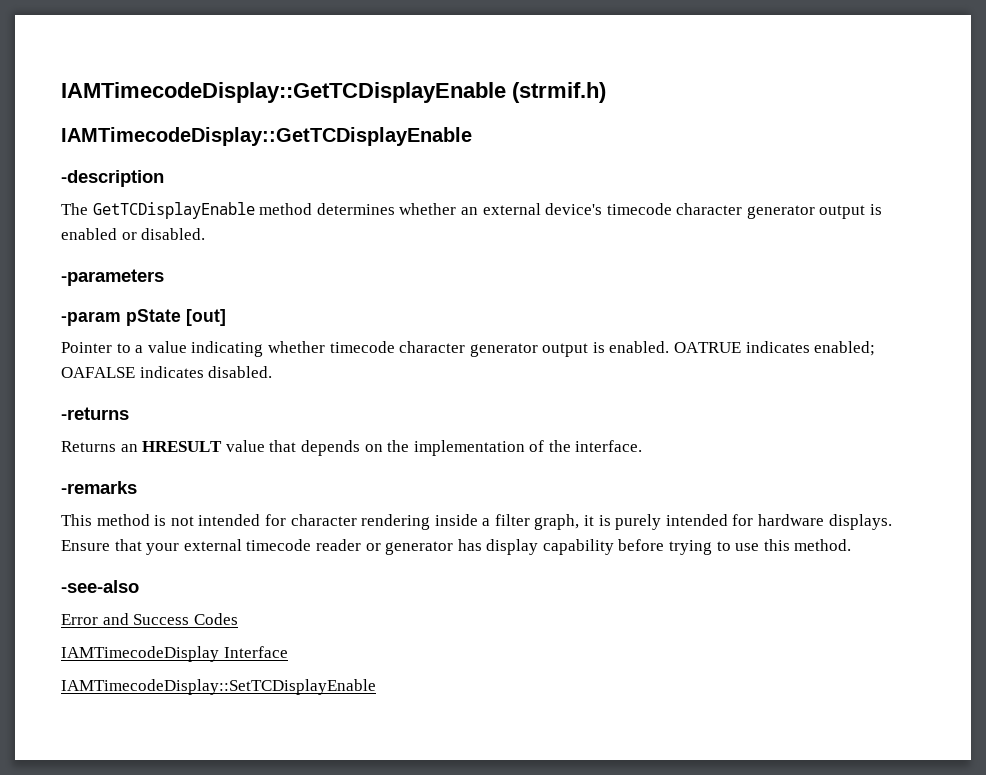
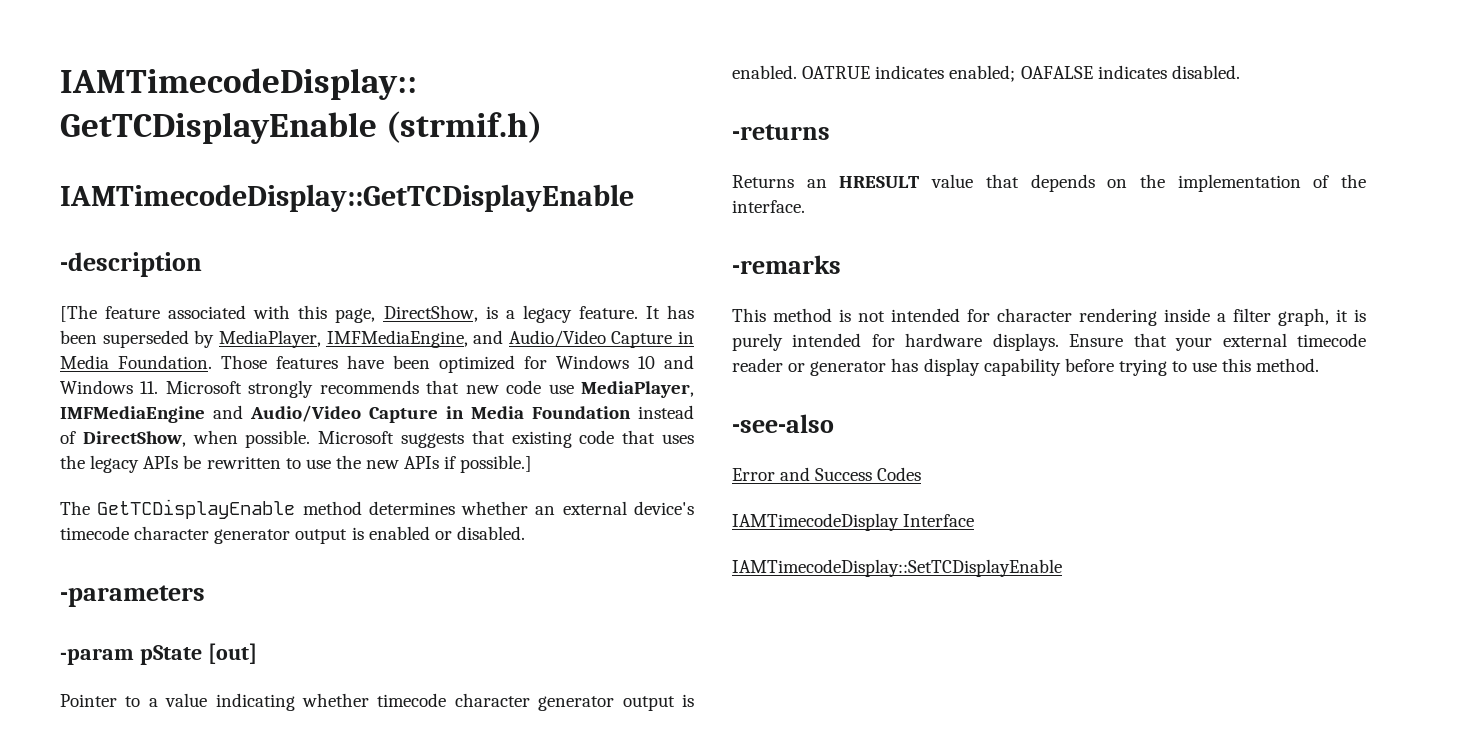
+ [The feature associated with this page, DirectShow, is a legacy feature. It has been superseded by MediaPlayer, IMFMediaEngine, and Audio/Video Capture in Media Foundation. Those features have been optimized for Windows 10 and Windows 11. Microsoft strongly recommends that new code use MediaPlayer, IMFMediaEngine and Audio/Video Capture in Media Foundation instead of DirectShow, when possible. Microsoft suggests that existing code that uses the legacy APIs be rewritten to use the new APIs if possible.]

